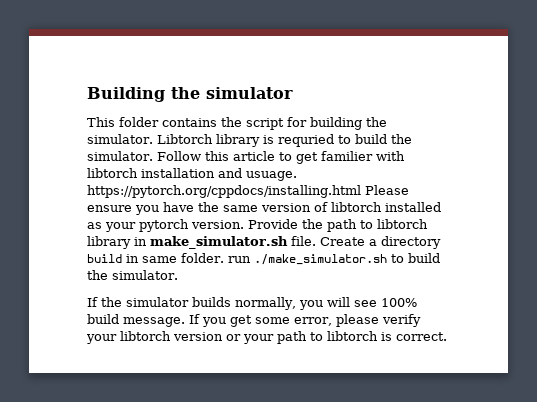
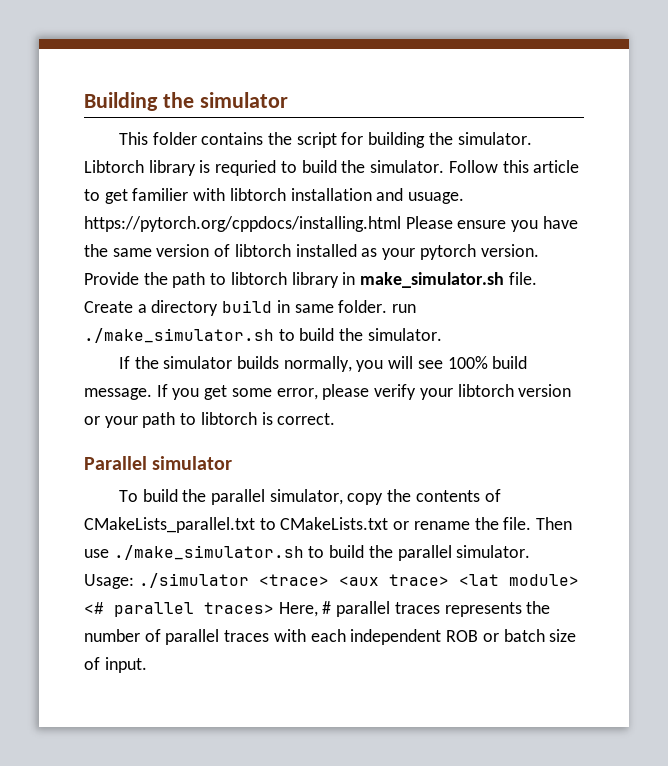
+ Parallel simulator
+ To build the parallel simulator, copy the contents of CMakeLists_parallel.txt to CMakeLists.txt or rename the file. Then use ./make_simulator.sh to build the parallel simulator. Usage: ./simulator <trace> <aux trace> <lat module> <# parallel traces> Here, # parallel traces represents the number of parallel traces with each independent ROB or batch size of input.

